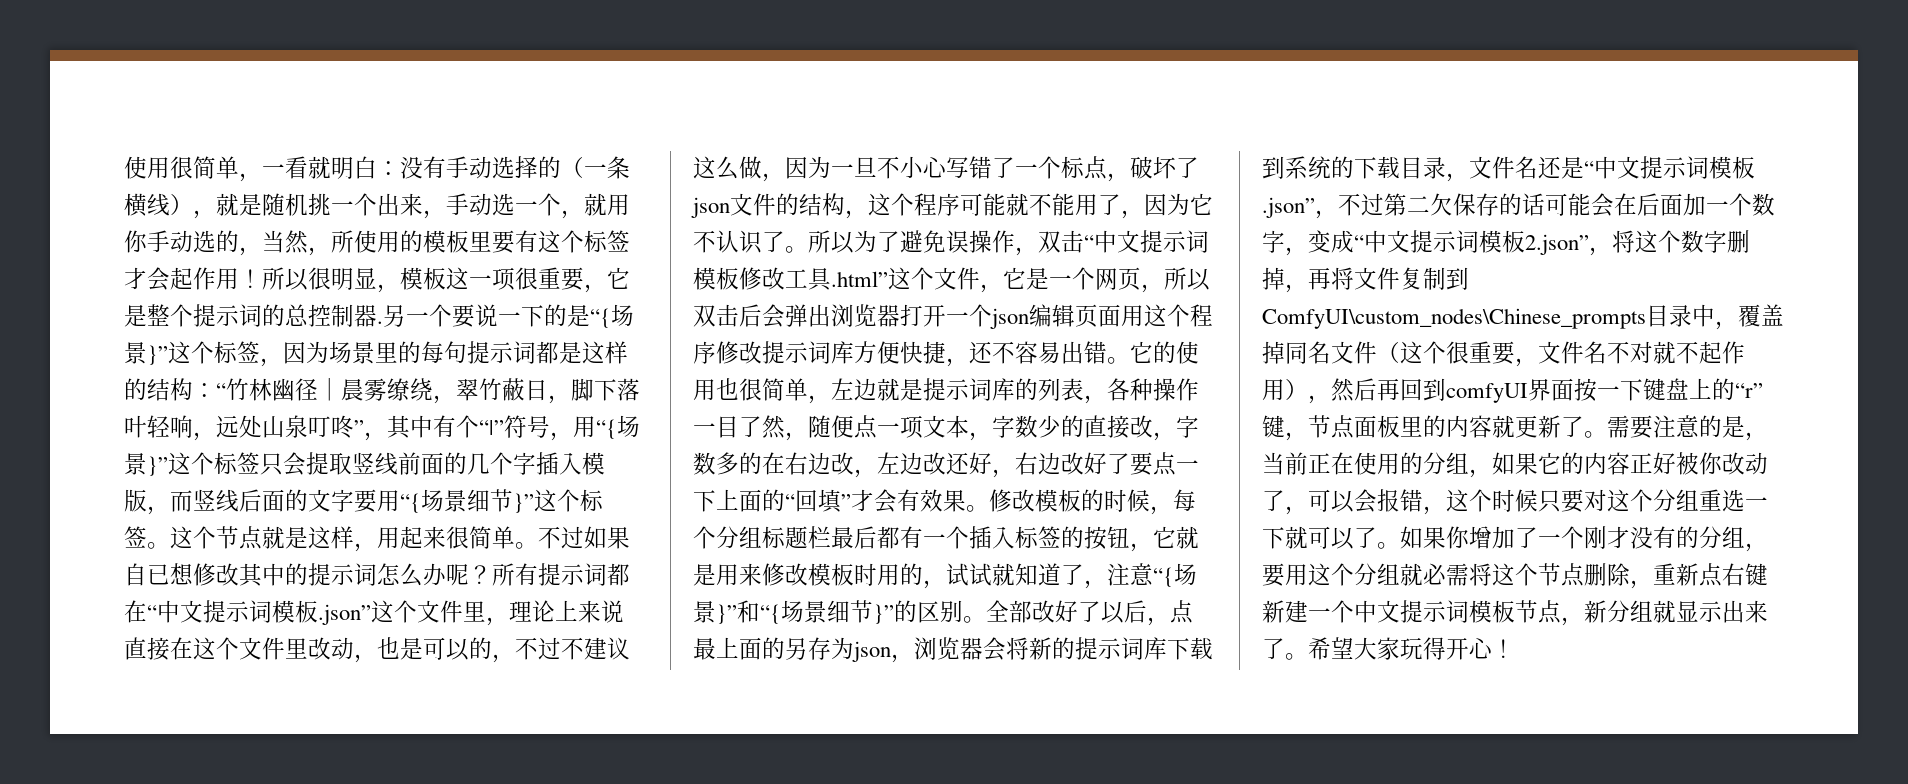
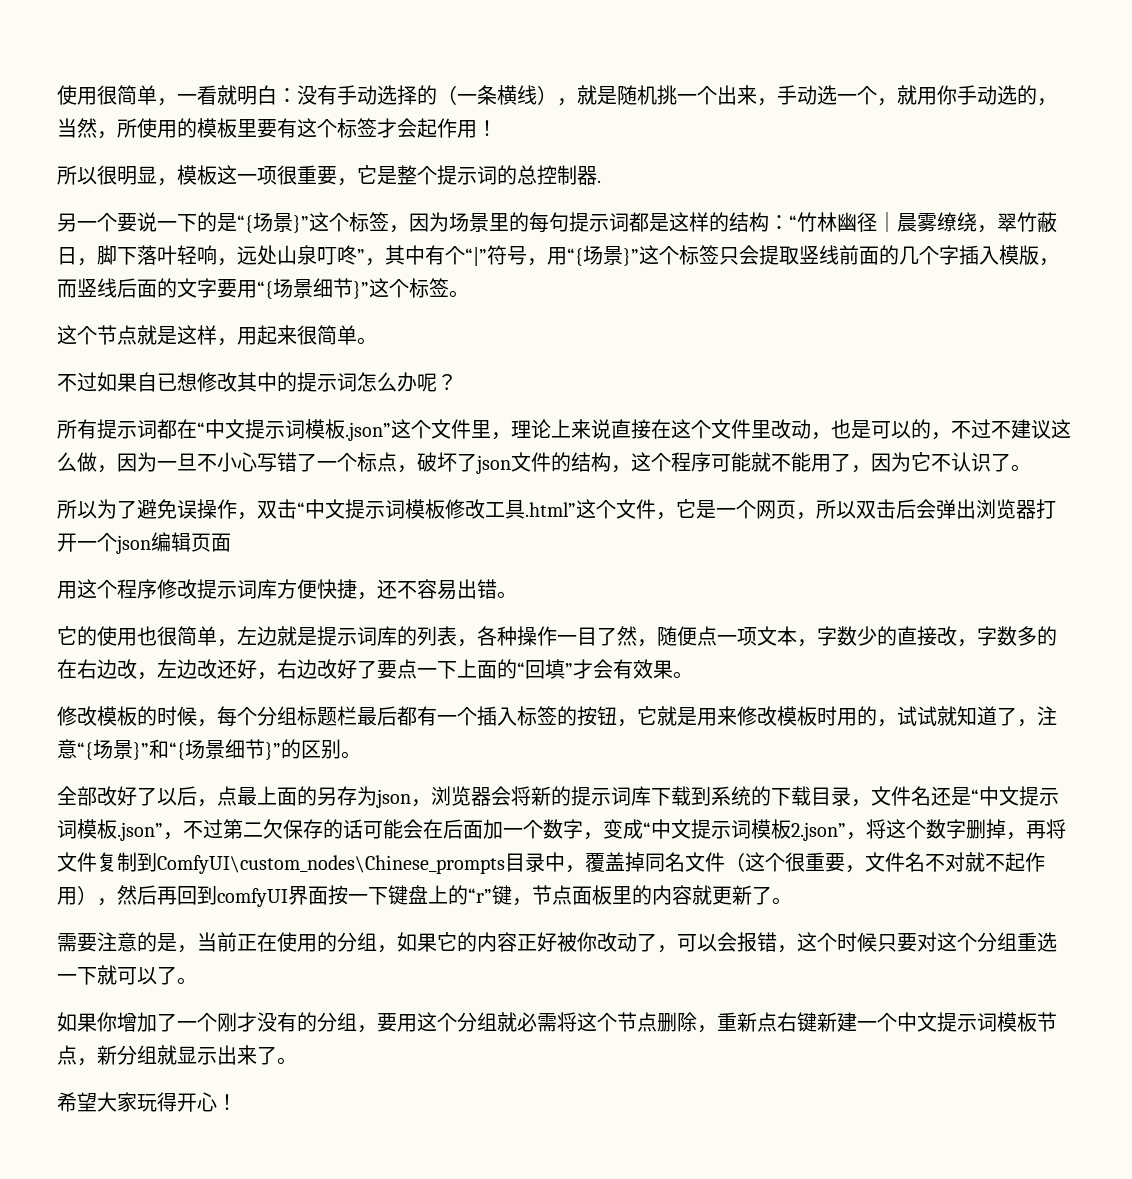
- 没有手动选择的（一条横线），就是随机挑一个出来，手动选一个，就用你手动选的，当然，所使用的模板里要有这个标签才会起作用！所以很明显，模板这一项很重要，它是整个提示词的总控制器.另一个要说一下的是“{场景}”这个标签，因为场景里的每句提示词都是这样的结构：
+ 没有手动选择的（一条横线），就是随机挑一个出来，手动选一个，就用你手动选的，当然，所使用的模板里要有这个标签才会起作用！
+ 所以很明显，模板这一项很重要，它是整个提示词的总控制器.
+ 另一个要说一下的是“{场景}”这个标签，因为场景里的每句提示词都是这样的结构：
- “竹林幽径｜晨雾缭绕，翠竹蔽日，脚下落叶轻响，远处山泉叮咚”，其中有个“|”符号，用“{场景}”这个标签只会提取竖线前面的几个字插入模版，而竖线后面的文字要用“{场景细节}”这个标签。这个节点就是这样，用起来很简单。不过如果自已想修改其中的提示词怎么办呢？所有提示词都在“中文提示词模板.json”这个文件里，理论上来说直接在这个文件里改动，也是可以的，不过不建议这么做，因为一旦不小心写错了一个标点，破坏了json文件的结构，这个程序可能就不能用了，因为它不认识了。所以为了避免误操作，双击“中文提示词模板修改工具.html”这个文件，它是一个网页，所以双击后会弹出浏览器打开一个json编辑页面用这个程序修改提示词库方便快捷，还不容易出错。它的使用也很简单，左边就是提示词库的列表，各种操作一目了然，随便点一项文本，字数少的直接改，字数多的在右边改，左边改还好，右边改好了要点一下上面的“回填”才会有效果。修改模板的时候，每个分组标题栏最后都有一个插入标签的按钮，它就是用来修改模板时用的，试试就知道了，注意“{场景}”和“{场景细节}”的区别。全部改好了以后，点最上面的另存为json，浏览器会将新的提示词库下载到系统的下载目录，文件名还是“中文提示词模板.json”，不过第二欠保存的话可能会在后面加一个数字，变成“中文提示词模板2.json”，将这个数字删掉，再将文件复制到ComfyUI\custom_nodes\Chinese_prompts目录中，覆盖掉同名文件（这个很重要，文件名不对就不起作用），然后再回到comfyUI界面按一下键盘上的“r”键，节点面板里的内容就更新了。需要注意的是，当前正在使用的分组，如果它的内容正好被你改动了，可以会报错，这个时候只要对这个分组重选一下就可以了。如果你增加了一个刚才没有的分组，要用这个分组就必需将这个节点删除，重新点右键新建一个中文提示词模板节点，新分组就显示出来了。希望大家玩得开心！
+ “竹林幽径｜晨雾缭绕，翠竹蔽日，脚下落叶轻响，远处山泉叮咚”，其中有个“|”符号，用“{场景}”这个标签只会提取竖线前面的几个字插入模版，而竖线后面的文字要用“{场景细节}”这个标签。
+ 这个节点就是这样，用起来很简单。
+ 不过如果自已想修改其中的提示词怎么办呢？
+ 所有提示词都在“中文提示词模板.json”这个文件里，理论上来说直接在这个文件里改动，也是可以的，不过不建议这么做，因为一旦不小心写错了一个标点，破坏了json文件的结构，这个程序可能就不能用了，因为它不认识了。
+ 所以为了避免误操作，双击“中文提示词模板修改工具.html”这个文件，它是一个网页，所以双击后会弹出浏览器打开一个json编辑页面
+ 用这个程序修改提示词库方便快捷，还不容易出错。
+ 它的使用也很简单，左边就是提示词库的列表，各种操作一目了然，随便点一项文本，字数少的直接改，字数多的在右边改，左边改还好，右边改好了要点一下上面的“回填”才会有效果。
+ 修改模板的时候，每个分组标题栏最后都有一个插入标签的按钮，它就是用来修改模板时用的，试试就知道了，注意“{场景}”和“{场景细节}”的区别。
+ 全部改好了以后，点最上面的另存为json，浏览器会将新的提示词库下载到系统的下载目录，文件名还是“中文提示词模板.json”，不过第二欠保存的话可能会在后面加一个数字，变成“中文提示词模板2.json”，将这个数字删掉，再将文件复制到ComfyUI\custom_nodes\Chinese_prompts目录中，覆盖掉同名文件（这个很重要，文件名不对就不起作用），然后再回到comfyUI界面按一下键盘上的“r”键，节点面板里的内容就更新了。
+ 需要注意的是，当前正在使用的分组，如果它的内容正好被你改动了，可以会报错，这个时候只要对这个分组重选一下就可以了。
+ 如果你增加了一个刚才没有的分组，要用这个分组就必需将这个节点删除，重新点右键新建一个中文提示词模板节点，新分组就显示出来了。
+ 希望大家玩得开心！

